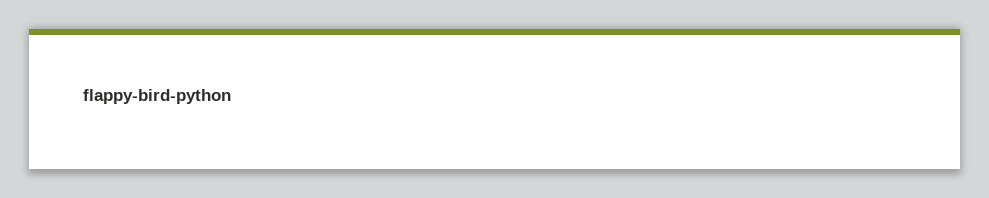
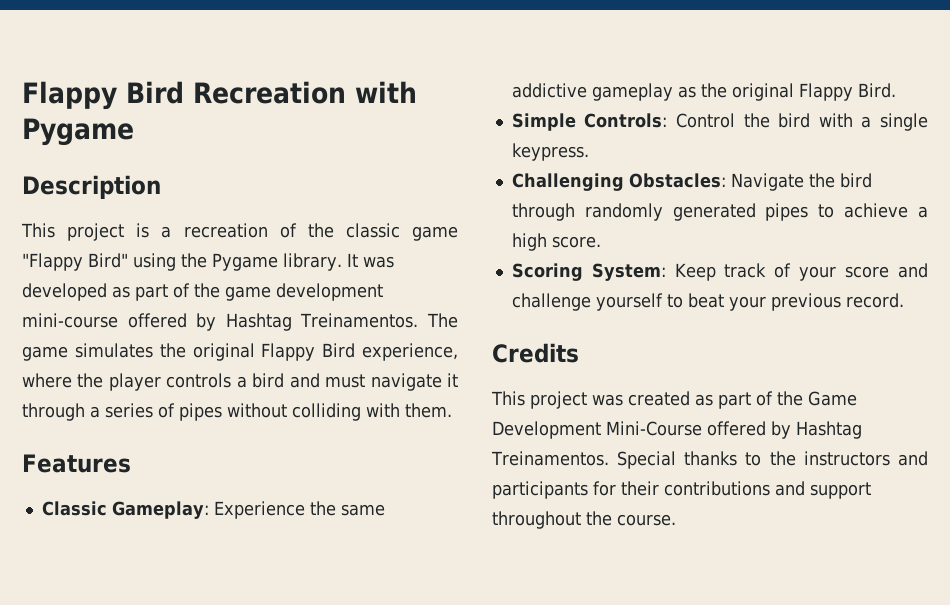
- flappy-bird-python
+ Flappy Bird Recreation with Pygame
+ Description
+ This project is a recreation of the classic game "Flappy Bird" using the Pygame library. It was developed as part of the game development mini-course offered by Hashtag Treinamentos. The game simulates the original Flappy Bird experience, where the player controls a bird and must navigate it through a series of pipes without colliding with them.
+ Features
+ Classic Gameplay: Experience the same addictive gameplay as the original Flappy Bird.
+ Simple Controls: Control the bird with a single keypress.
+ Challenging Obstacles: Navigate the bird through randomly generated pipes to achieve a high score.
+ Scoring System: Keep track of your score and challenge yourself to beat your previous record.
+ Credits
+ This project was created as part of the Game Development Mini-Course offered by Hashtag Treinamentos. Special thanks to the instructors and participants for their contributions and support throughout the course.

